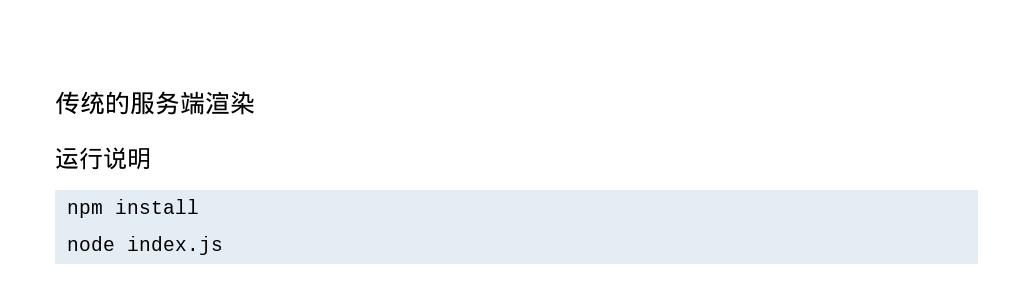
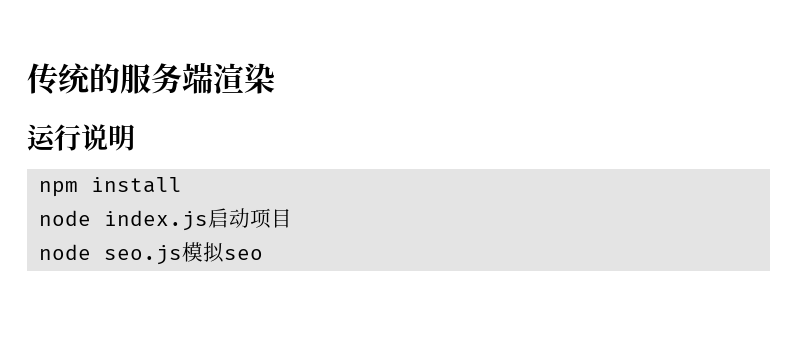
- node index.js
+ node index.js启动项目
+ node seo.js模拟seo

